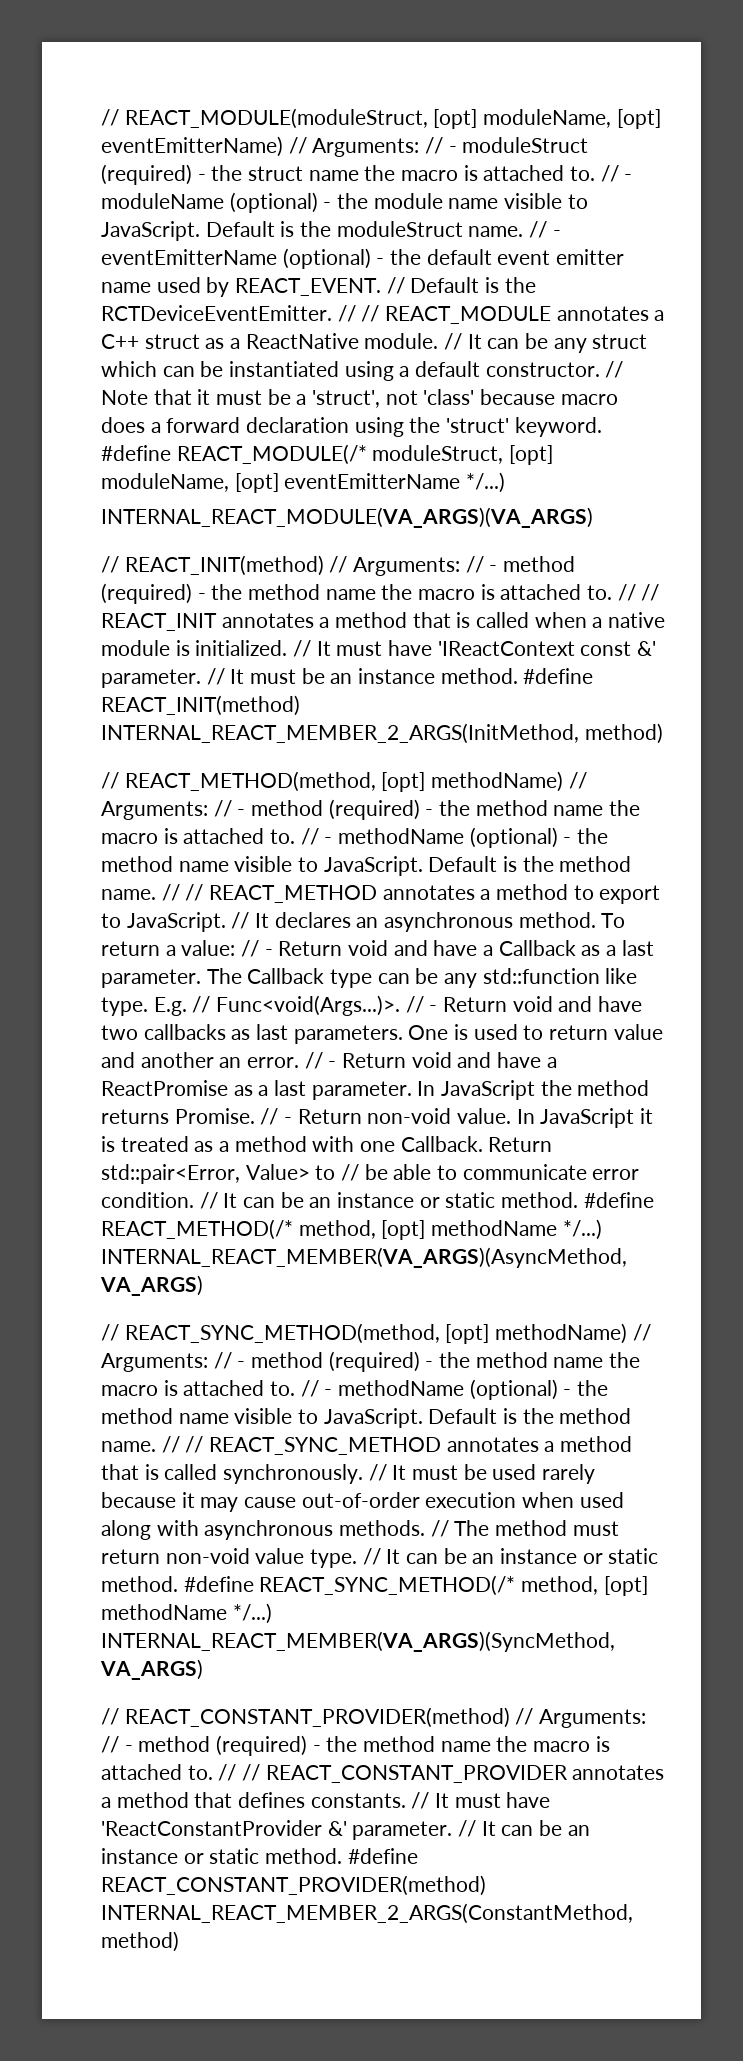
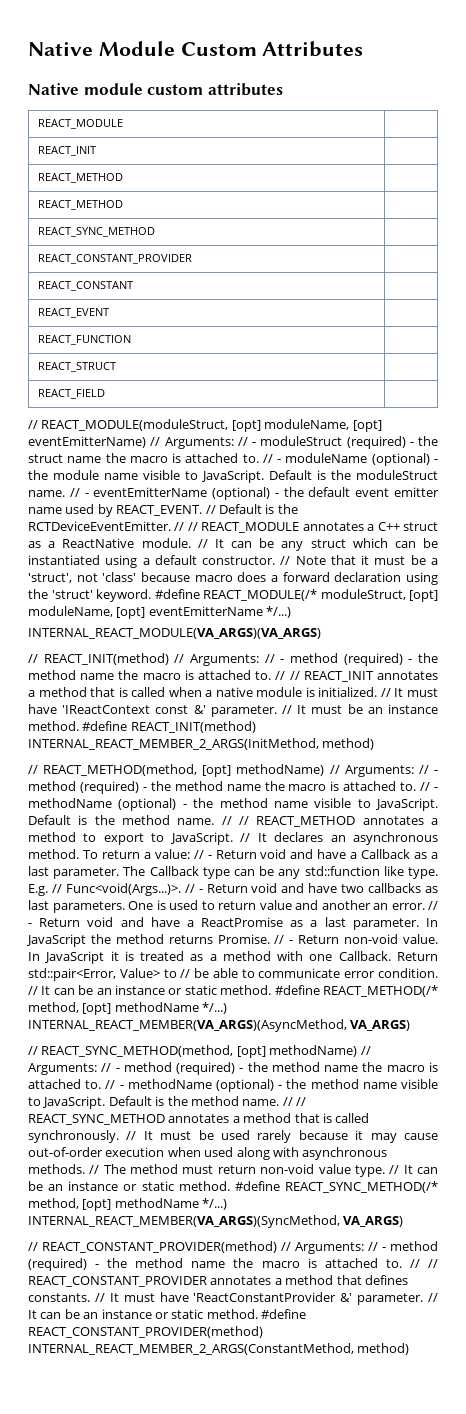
+ Native Module Custom Attributes
+ Native module custom attributes
+ REACT_MODULE |
+ REACT_INIT |
+ REACT_METHOD |
+ REACT_METHOD |
+ REACT_SYNC_METHOD |
+ REACT_CONSTANT_PROVIDER |
+ REACT_CONSTANT |
+ REACT_EVENT |
+ REACT_FUNCTION |
+ REACT_STRUCT |
+ REACT_FIELD |

